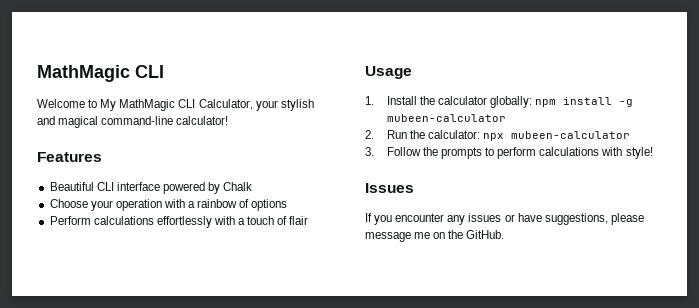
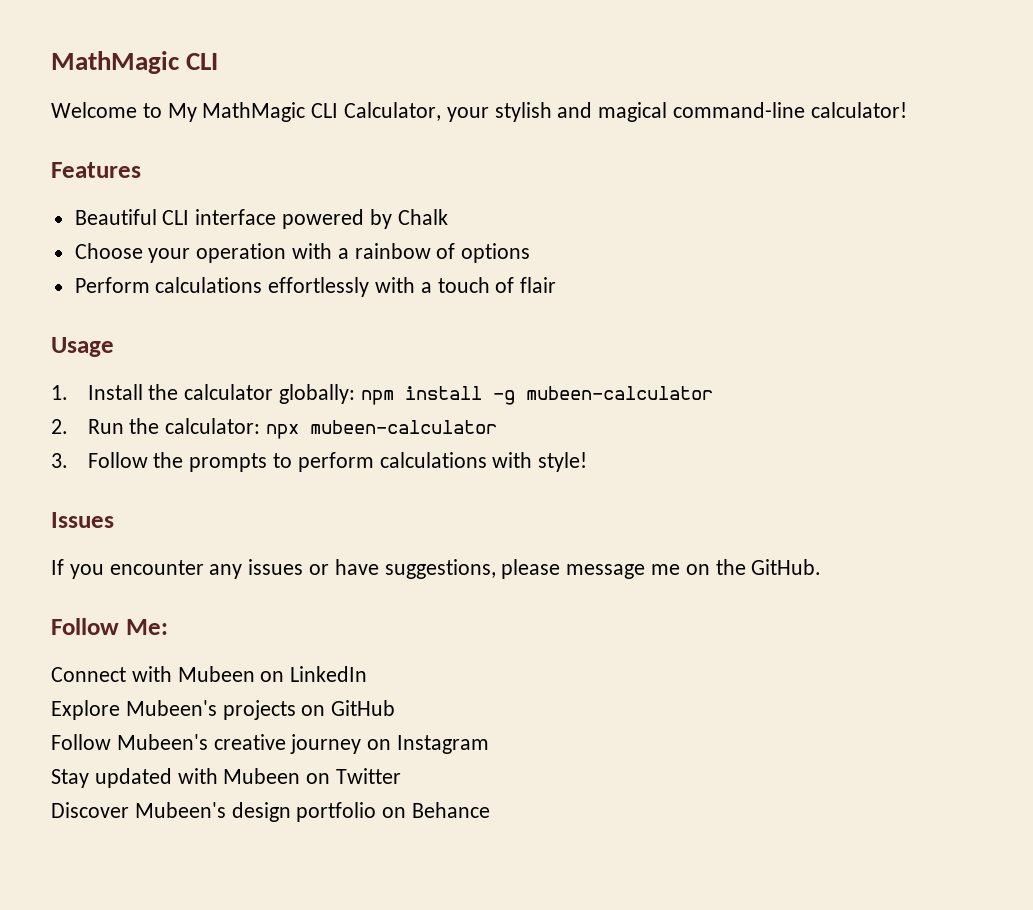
+ Follow Me:
+ Connect with Mubeen on LinkedIn
+ Explore Mubeen's projects on GitHub
+ Follow Mubeen's creative journey on Instagram
+ Stay updated with Mubeen on Twitter
+ Discover Mubeen's design portfolio on Behance

